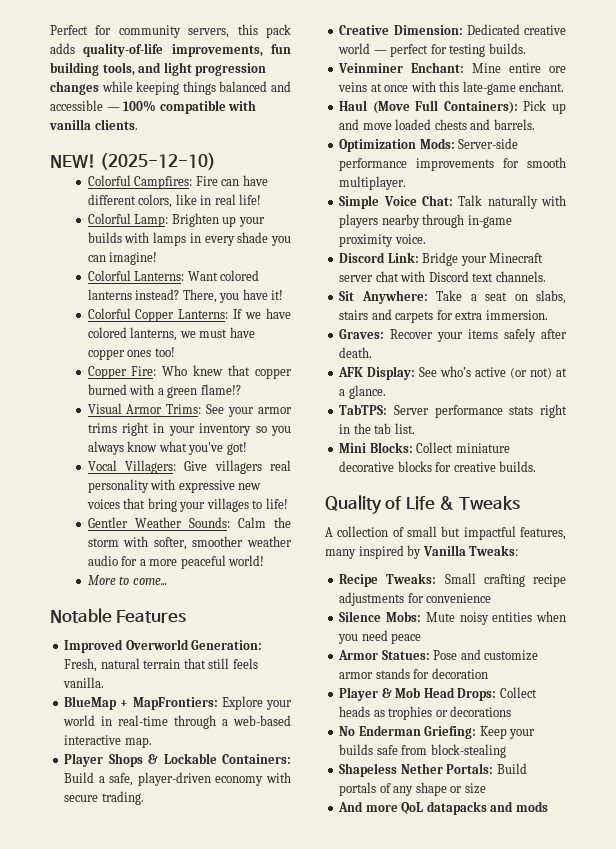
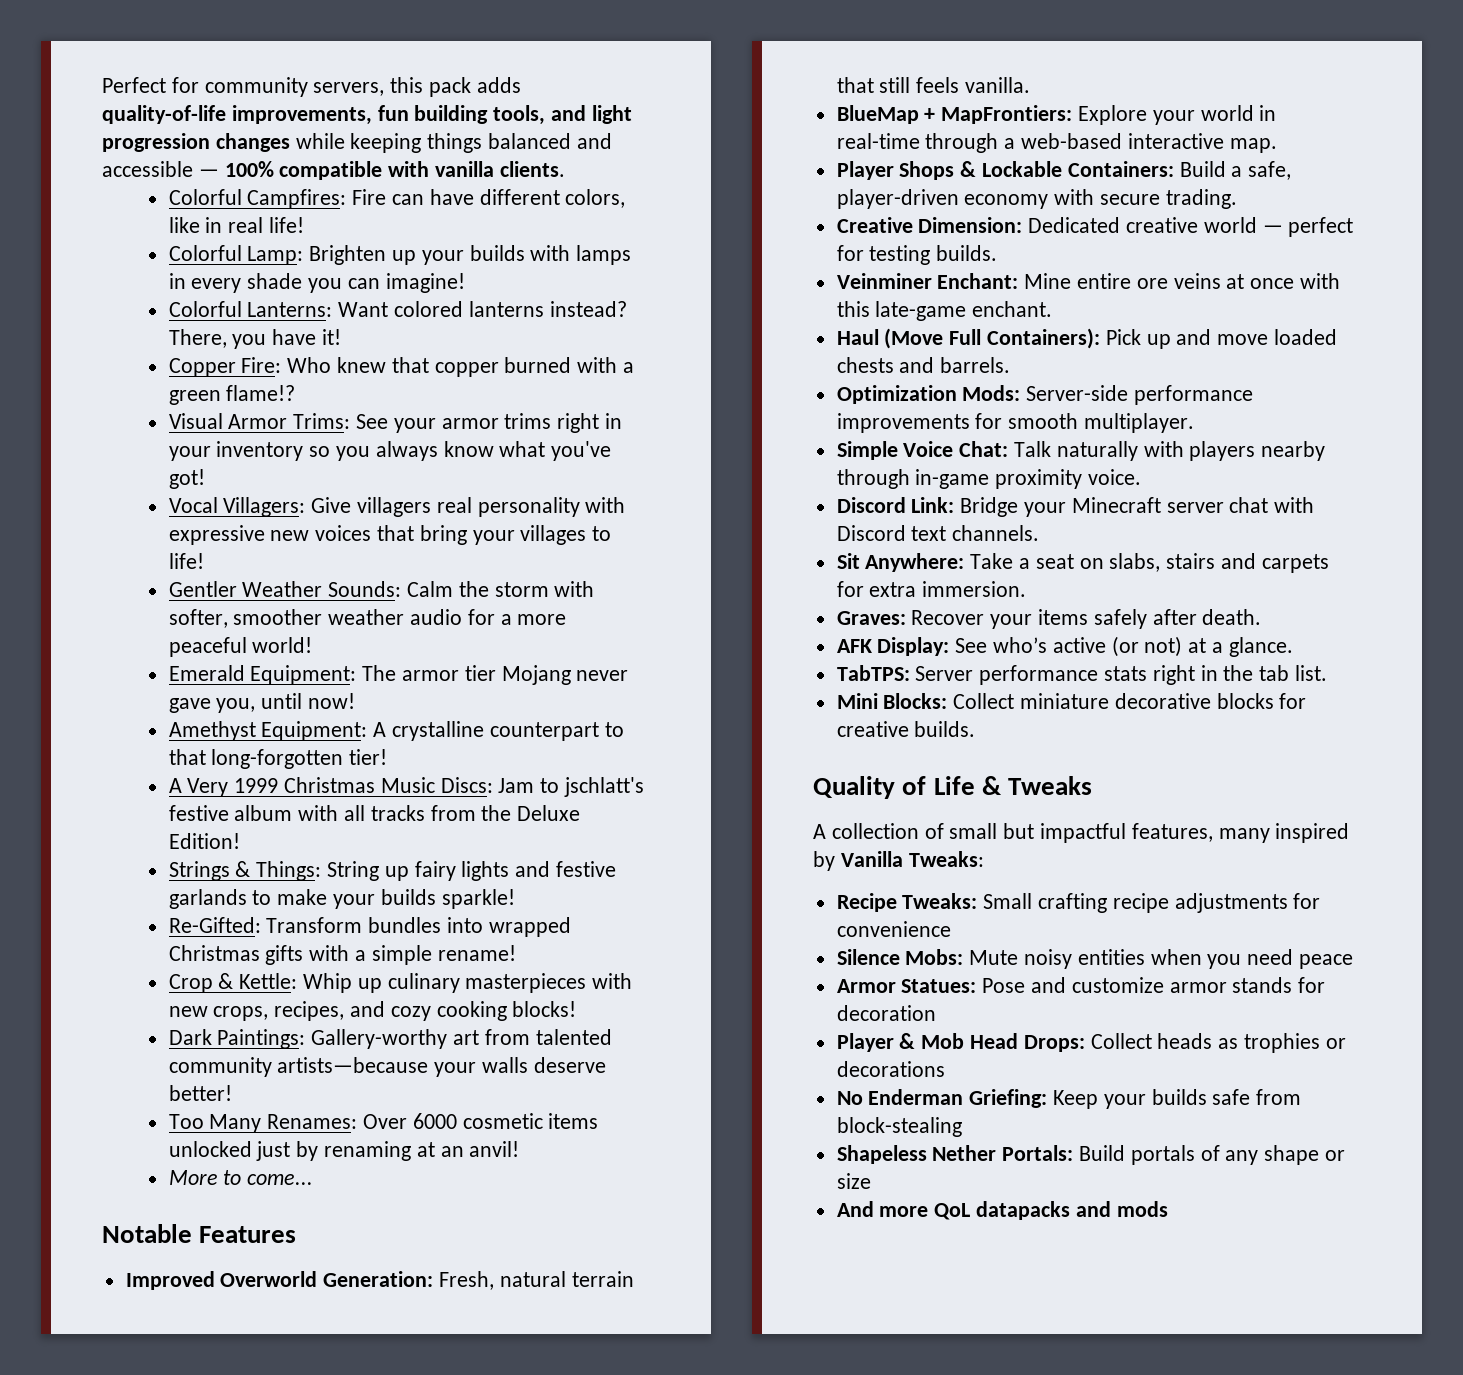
- NEW! (2025-12-10)
- Colorful Copper Lanterns: If we have colored lanterns, we must have copper ones too!
+ Emerald Equipment: The armor tier Mojang never gave you, until now!
+ Amethyst Equipment: A crystalline counterpart to that long-forgotten tier!
+ A Very 1999 Christmas Music Discs: Jam to jschlatt's festive album with all tracks from the Deluxe Edition!
+ Strings & Things: String up fairy lights and festive garlands to make your builds sparkle!
+ Re-Gifted: Transform bundles into wrapped Christmas gifts with a simple rename!
+ Crop & Kettle: Whip up culinary masterpieces with new crops, recipes, and cozy cooking blocks!
+ Dark Paintings: Gallery-worthy art from talented community artists—because your walls deserve better!
+ Too Many Renames: Over 6000 cosmetic items unlocked just by renaming at an anvil!

